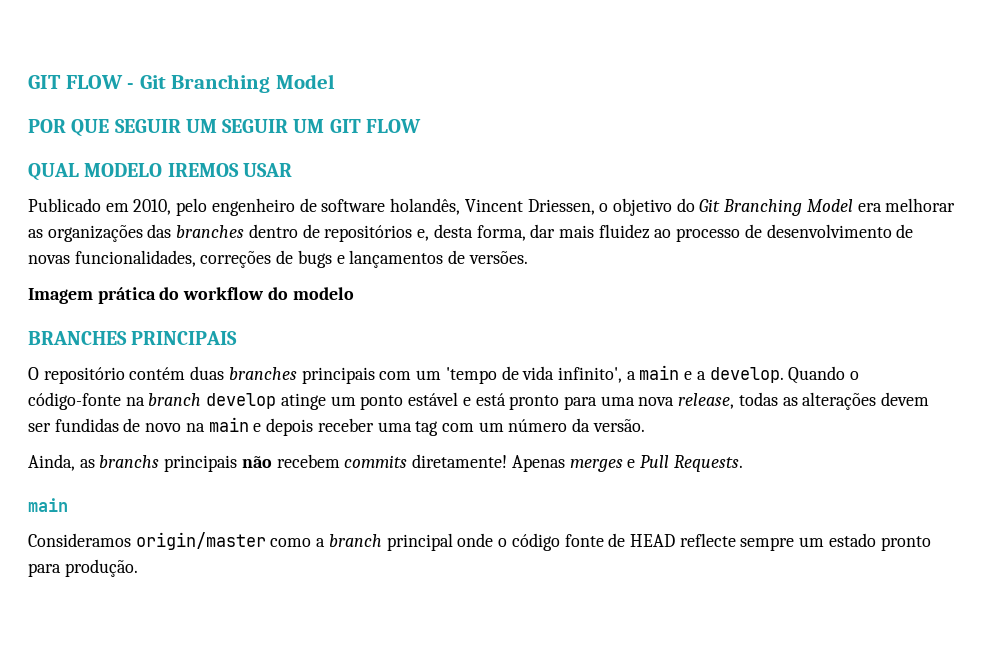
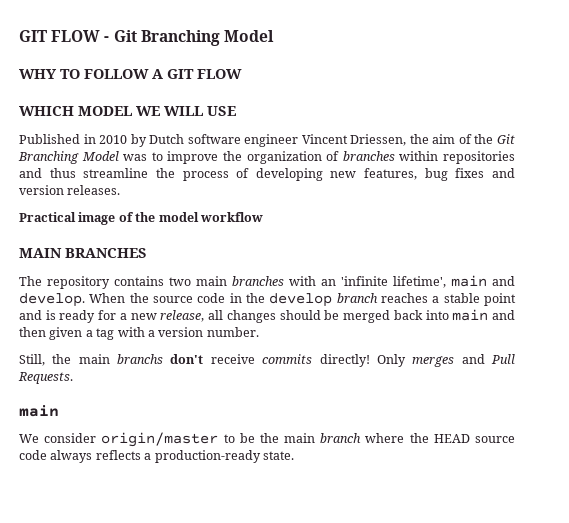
- POR QUE SEGUIR UM SEGUIR UM GIT FLOW
- QUAL MODELO IREMOS USAR
- Publicado em 2010, pelo engenheiro de software holandês, Vincent Driessen, o objetivo do Git Branching Model era melhorar as organizações das branches dentro de repositórios e, desta forma, dar mais fluidez ao processo de desenvolvimento de novas funcionalidades, correções de bugs e lançamentos de versões.
- Imagem prática do workflow do modelo
- BRANCHES PRINCIPAIS
- O repositório contém duas branches principais com um 'tempo de vida infinito', a main e a develop. Quando o código-fonte na branch develop atinge um ponto estável e está pronto para uma nova release, todas as alterações devem ser fundidas de novo na main e depois receber uma tag com um número da versão.
- Ainda, as branchs principais não recebem commits diretamente! Apenas merges e Pull Requests.
+ WHY TO FOLLOW A GIT FLOW
+ WHICH MODEL WE WILL USE
+ Published in 2010 by Dutch software engineer Vincent Driessen, the aim of the Git Branching Model was to improve the organization of branches within repositories and thus streamline the process of developing new features, bug fixes and version releases.
+ Practical image of the model workflow
+ MAIN BRANCHES
+ The repository contains two main branches with an 'infinite lifetime', main and develop. When the source code in the develop branch reaches a stable point and is ready for a new release, all changes should be merged back into main and then given a tag with a version number.
+ Still, the main branchs don't receive commits directly! Only merges and Pull Requests.
  main
- Consideramos origin/master como a branch principal onde o código fonte de HEAD reflecte sempre um estado pronto para produção.
+ We consider origin/master to be the main branch where the HEAD source code always reflects a production-ready state.

